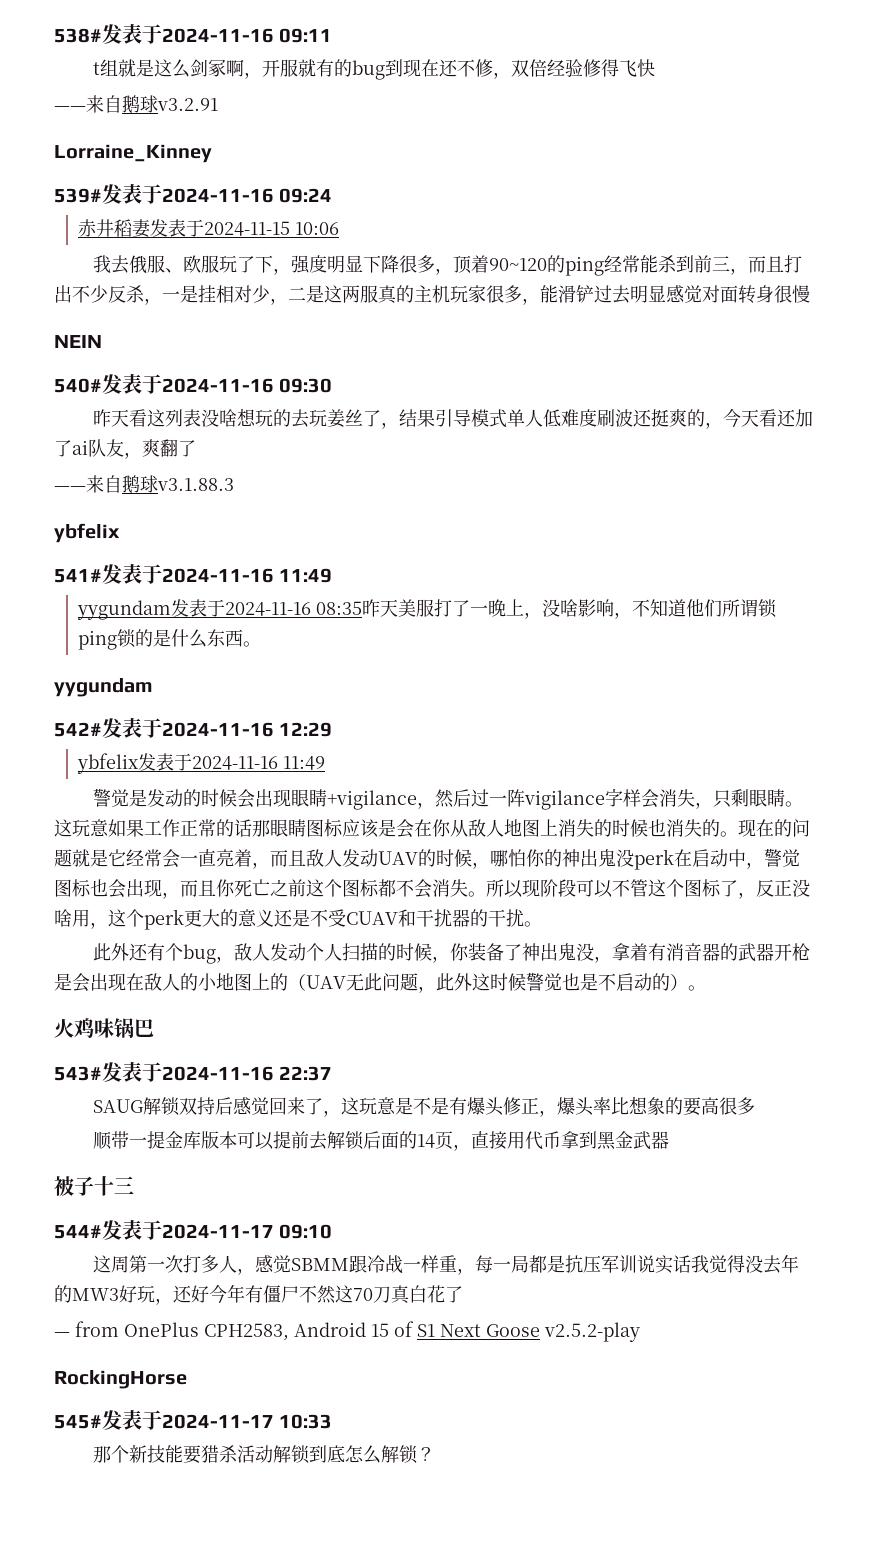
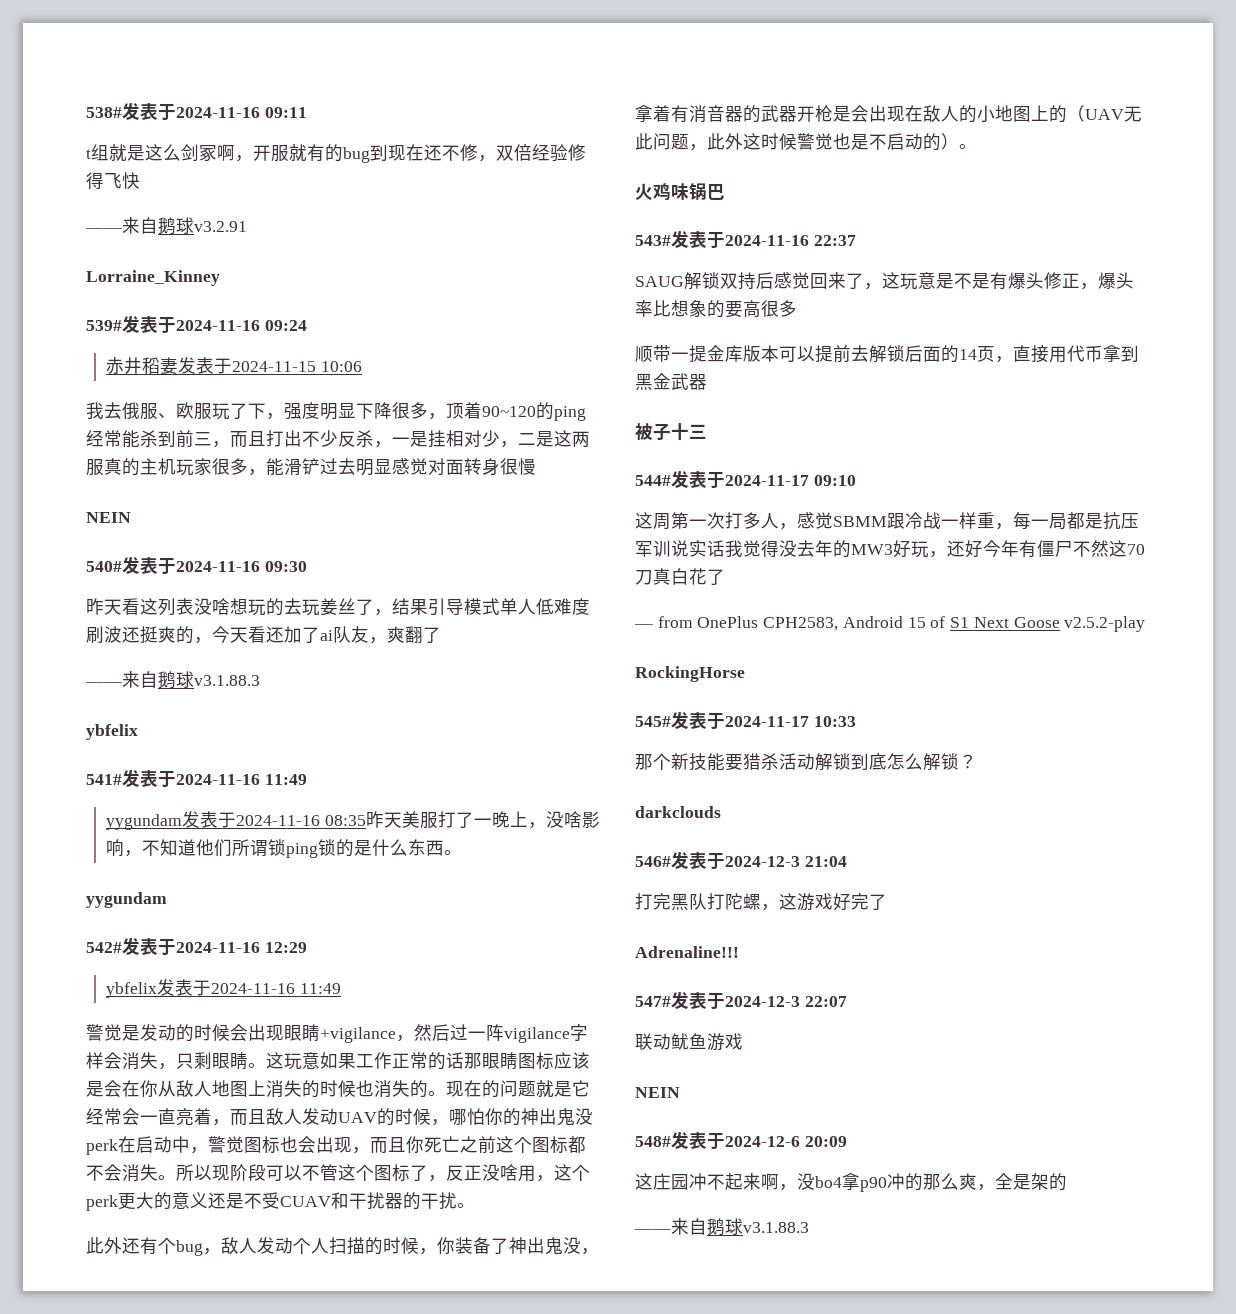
+ darkclouds
+ 546#发表于2024-12-3 21:04
+ 打完黑队打陀螺，这游戏好完了
+ Adrenaline!!!
+ 547#发表于2024-12-3 22:07
+ 联动鱿鱼游戏
+ NEIN
+ 548#发表于2024-12-6 20:09
+ 这庄园冲不起来啊，没bo4拿p90冲的那么爽，全是架的
+ ——来自鹅球v3.1.88.3

